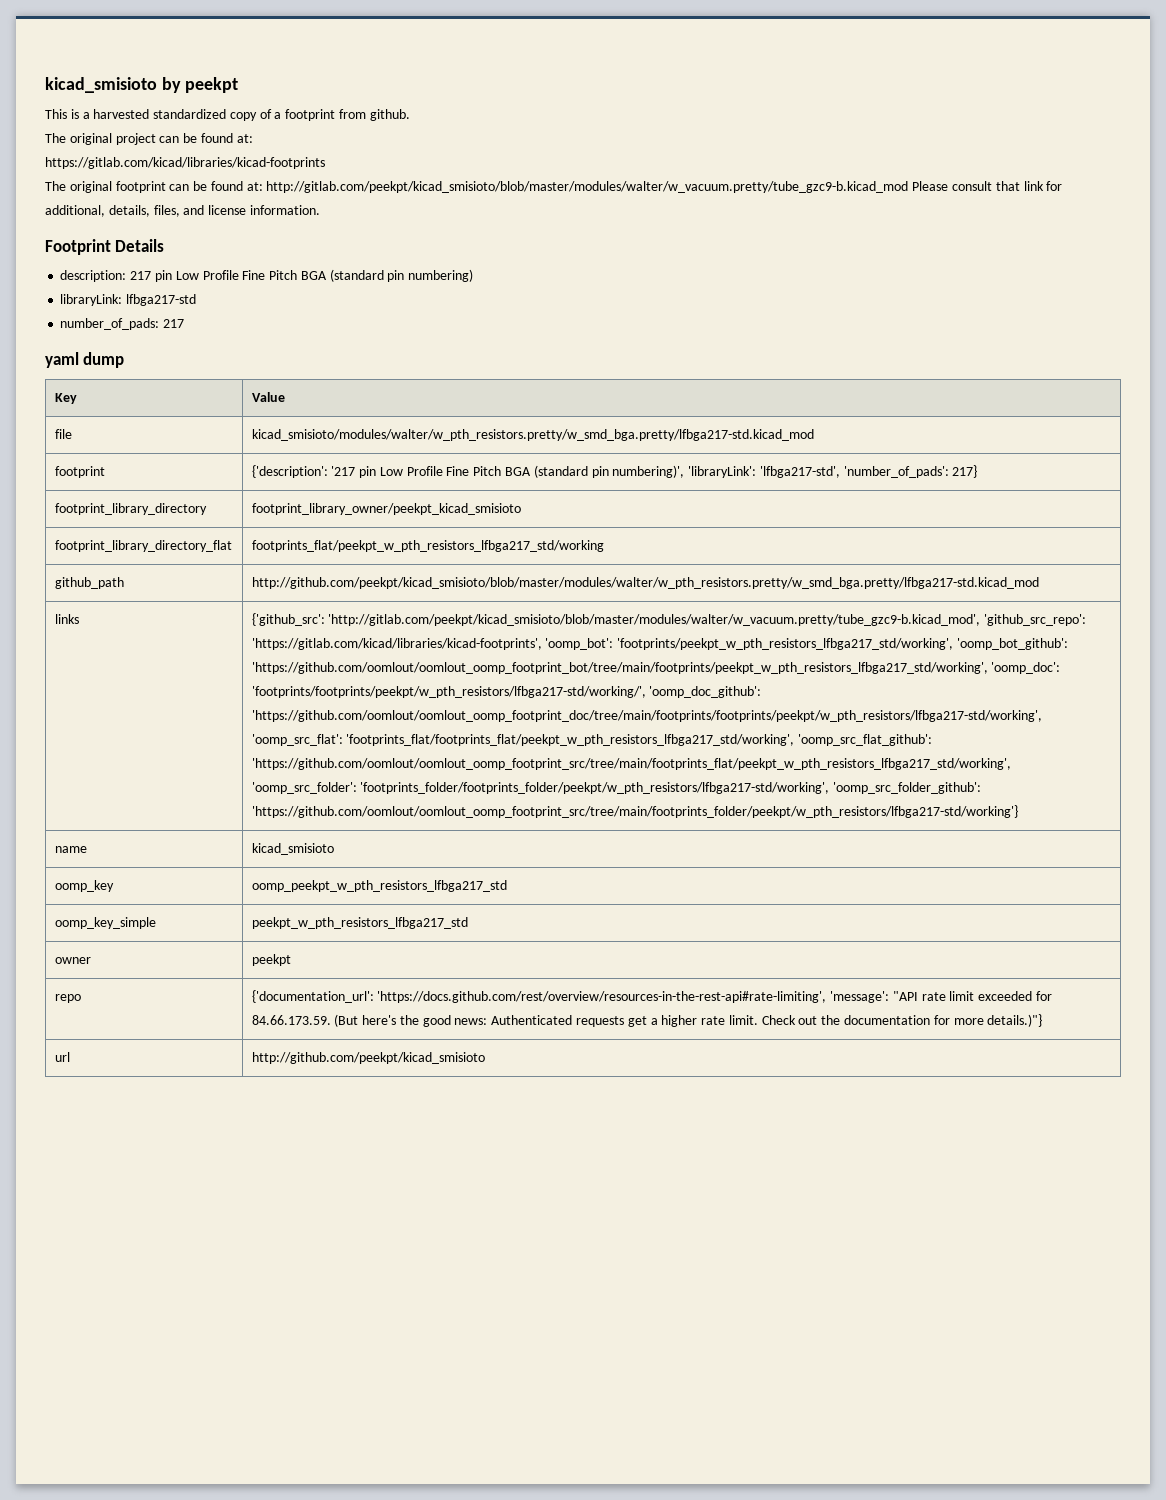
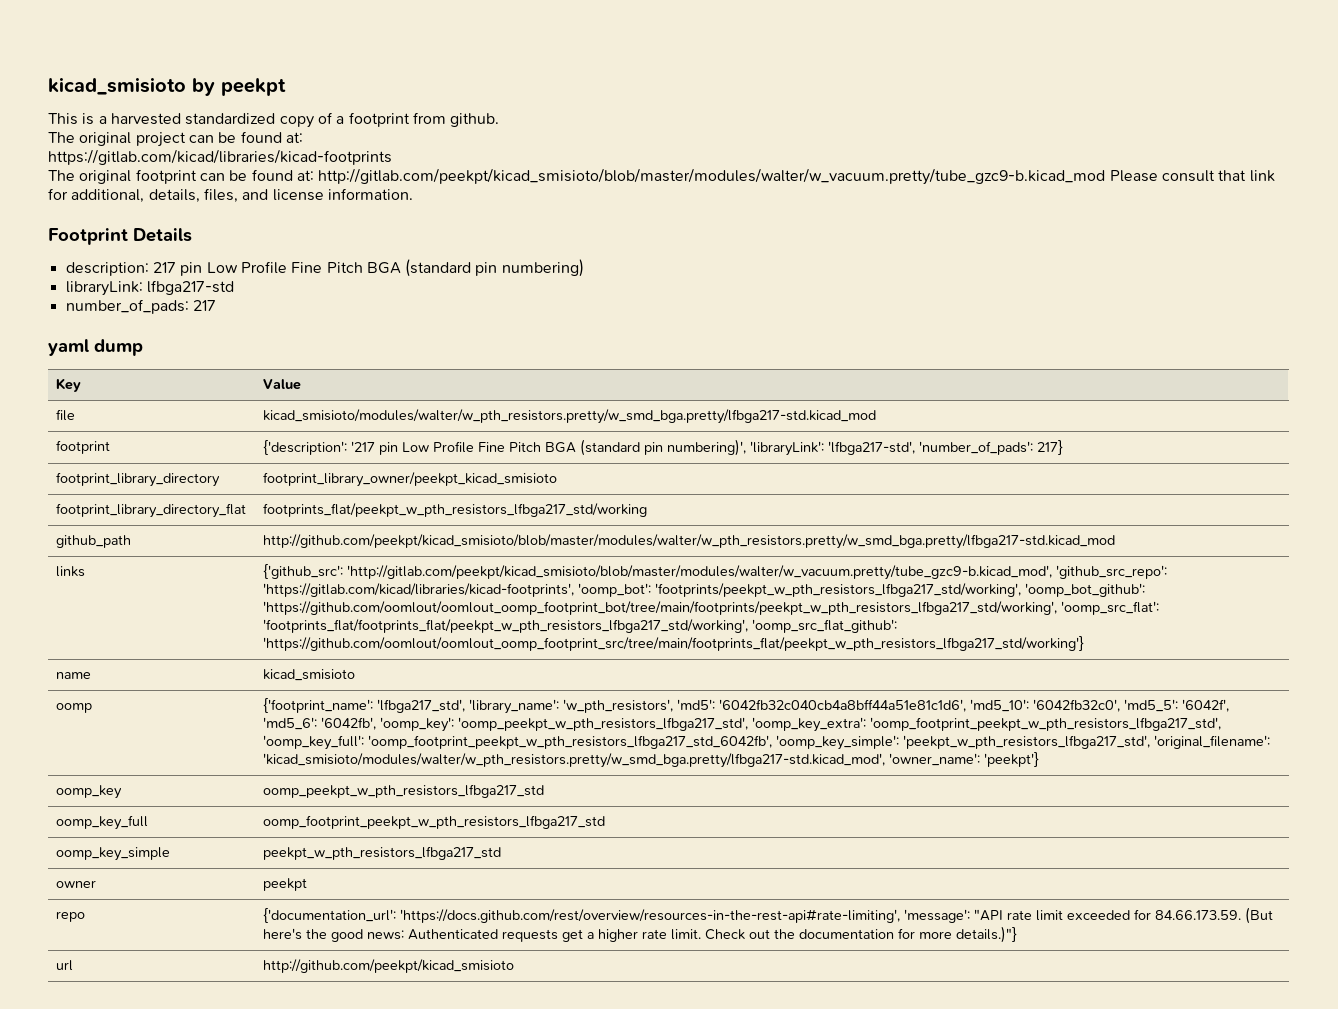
- links | {'github_src': 'http://gitlab.com/peekpt/kicad_smisioto/blob/master/modules/walter/w_vacuum.pretty/tube_gzc9-b.kicad_mod', 'github_src_repo': 'https://gitlab.com/kicad/libraries/kicad-footprints', 'oomp_bot': 'footprints/peekpt_w_pth_resistors_lfbga217_std/working', 'oomp_bot_github': 'https://github.com/oomlout/oomlout_oomp_footprint_bot/tree/main/footprints/peekpt_w_pth_resistors_lfbga217_std/working', 'oomp_doc': 'footprints/footprints/peekpt/w_pth_resistors/lfbga217-std/working/', 'oomp_doc_github': 'https://github.com/oomlout/oomlout_oomp_footprint_doc/tree/main/footprints/footprints/peekpt/w_pth_resistors/lfbga217-std/working', 'oomp_src_flat': 'footprints_flat/footprints_flat/peekpt_w_pth_resistors_lfbga217_std/working', 'oomp_src_flat_github': 'https://github.com/oomlout/oomlout_oomp_footprint_src/tree/main/footprints_flat/peekpt_w_pth_resistors_lfbga217_std/working', 'oomp_src_folder': 'footprints_folder/footprints_folder/peekpt/w_pth_resistors/lfbga217-std/working', 'oomp_src_folder_github': 'https://github.com/oomlout/oomlout_oomp_footprint_src/tree/main/footprints_folder/peekpt/w_pth_resistors/lfbga217-std/working'}
+ links | {'github_src': 'http://gitlab.com/peekpt/kicad_smisioto/blob/master/modules/walter/w_vacuum.pretty/tube_gzc9-b.kicad_mod', 'github_src_repo': 'https://gitlab.com/kicad/libraries/kicad-footprints', 'oomp_bot': 'footprints/peekpt_w_pth_resistors_lfbga217_std/working', 'oomp_bot_github': 'https://github.com/oomlout/oomlout_oomp_footprint_bot/tree/main/footprints/peekpt_w_pth_resistors_lfbga217_std/working', 'oomp_src_flat': 'footprints_flat/footprints_flat/peekpt_w_pth_resistors_lfbga217_std/working', 'oomp_src_flat_github': 'https://github.com/oomlout/oomlout_oomp_footprint_src/tree/main/footprints_flat/peekpt_w_pth_resistors_lfbga217_std/working'}
  name | kicad_smisioto
+ oomp | {'footprint_name': 'lfbga217_std', 'library_name': 'w_pth_resistors', 'md5': '6042fb32c040cb4a8bff44a51e81c1d6', 'md5_10': '6042fb32c0', 'md5_5': '6042f', 'md5_6': '6042fb', 'oomp_key': 'oomp_peekpt_w_pth_resistors_lfbga217_std', 'oomp_key_extra': 'oomp_footprint_peekpt_w_pth_resistors_lfbga217_std', 'oomp_key_full': 'oomp_footprint_peekpt_w_pth_resistors_lfbga217_std_6042fb', 'oomp_key_simple': 'peekpt_w_pth_resistors_lfbga217_std', 'original_filename': 'kicad_smisioto/modules/walter/w_pth_resistors.pretty/w_smd_bga.pretty/lfbga217-std.kicad_mod', 'owner_name': 'peekpt'}
+ oomp_key_full | oomp_footprint_peekpt_w_pth_resistors_lfbga217_std

